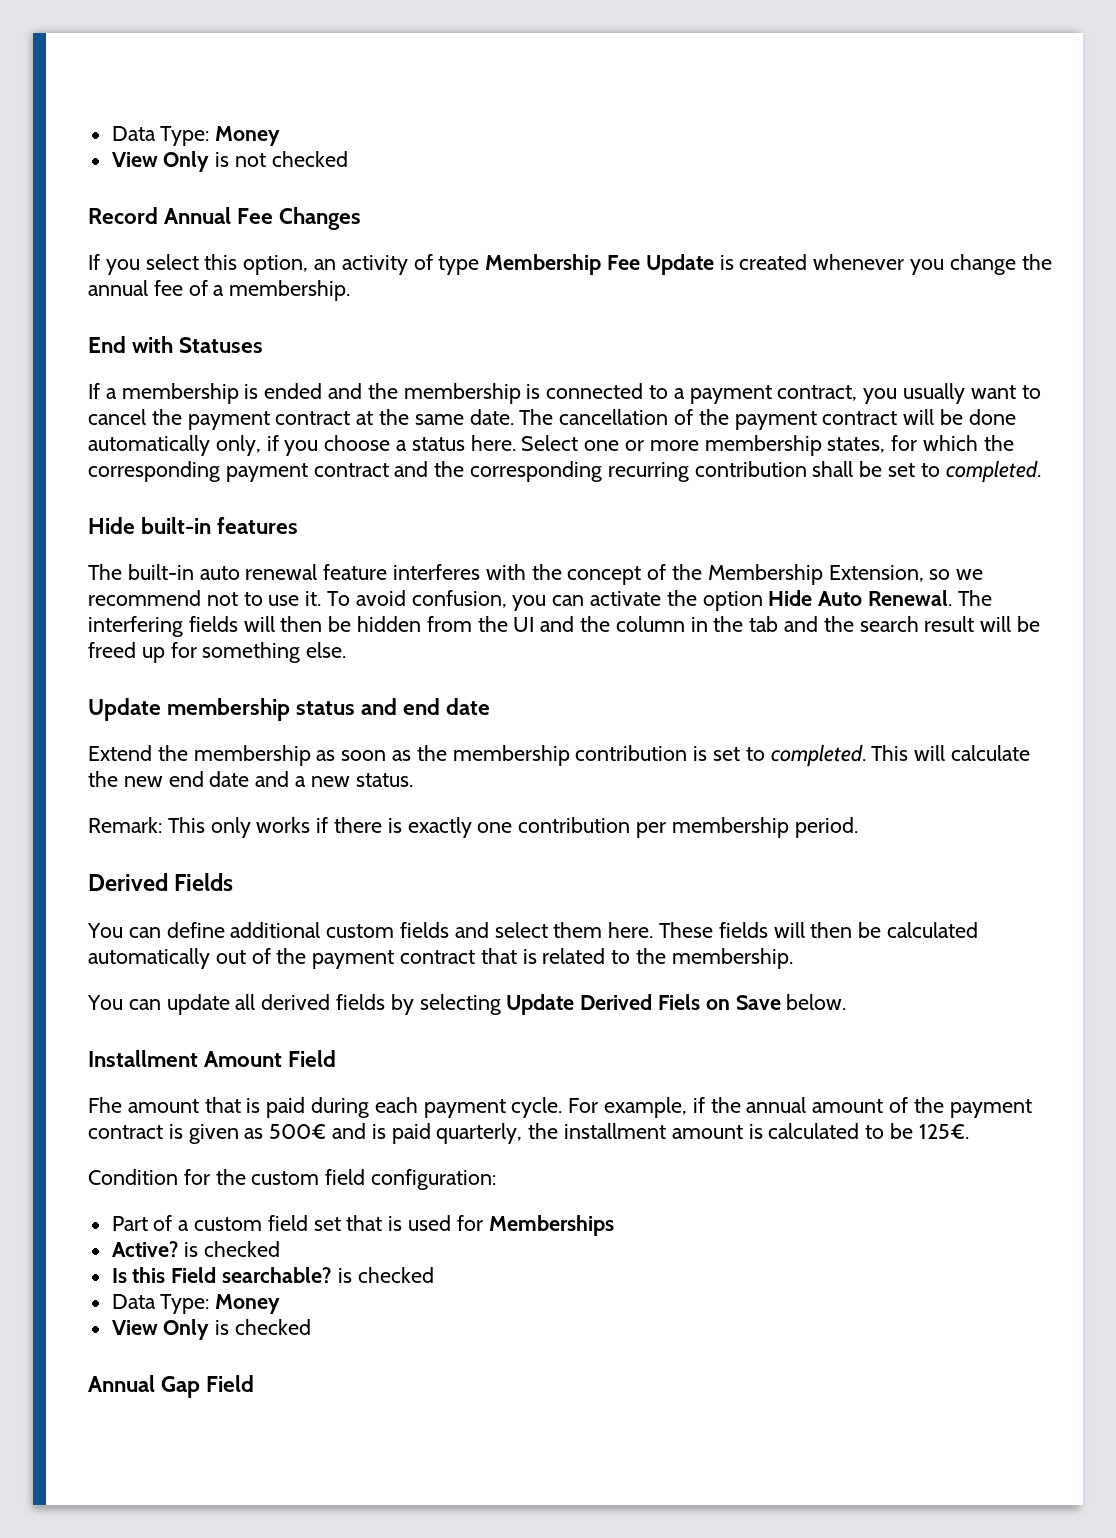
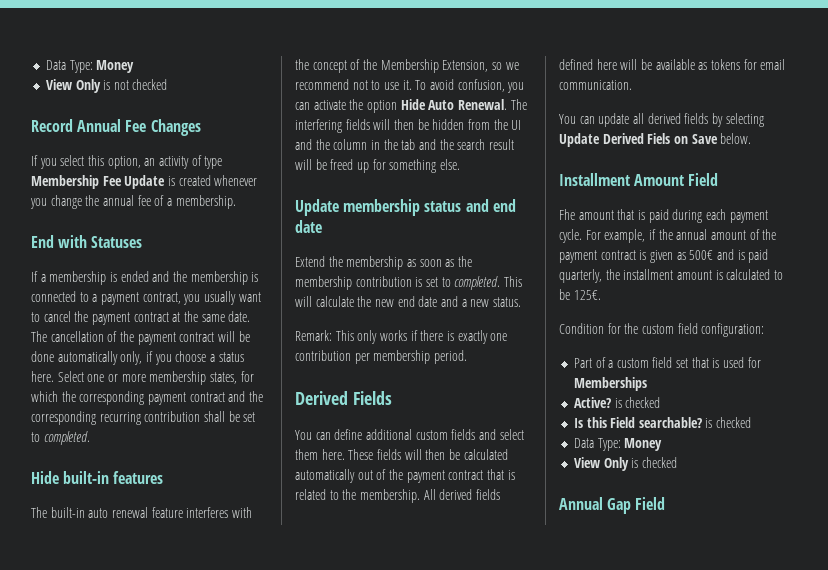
+ All derived fields defined here will be available as tokens for email communication.

